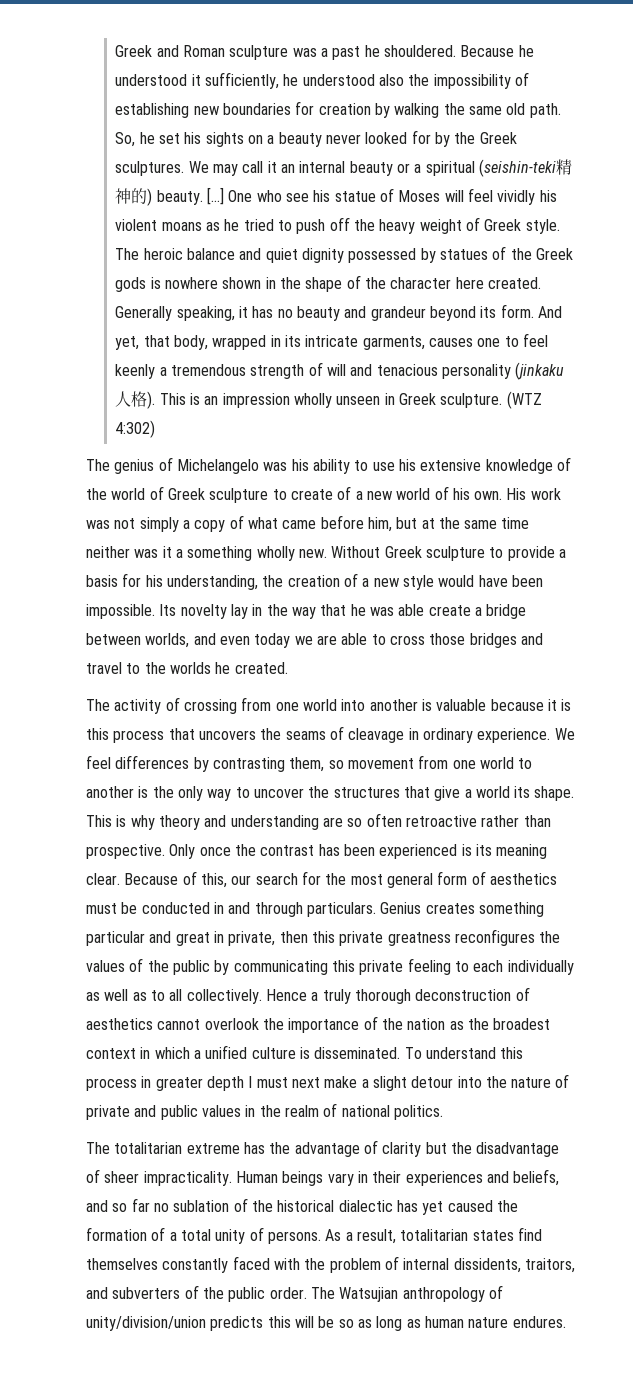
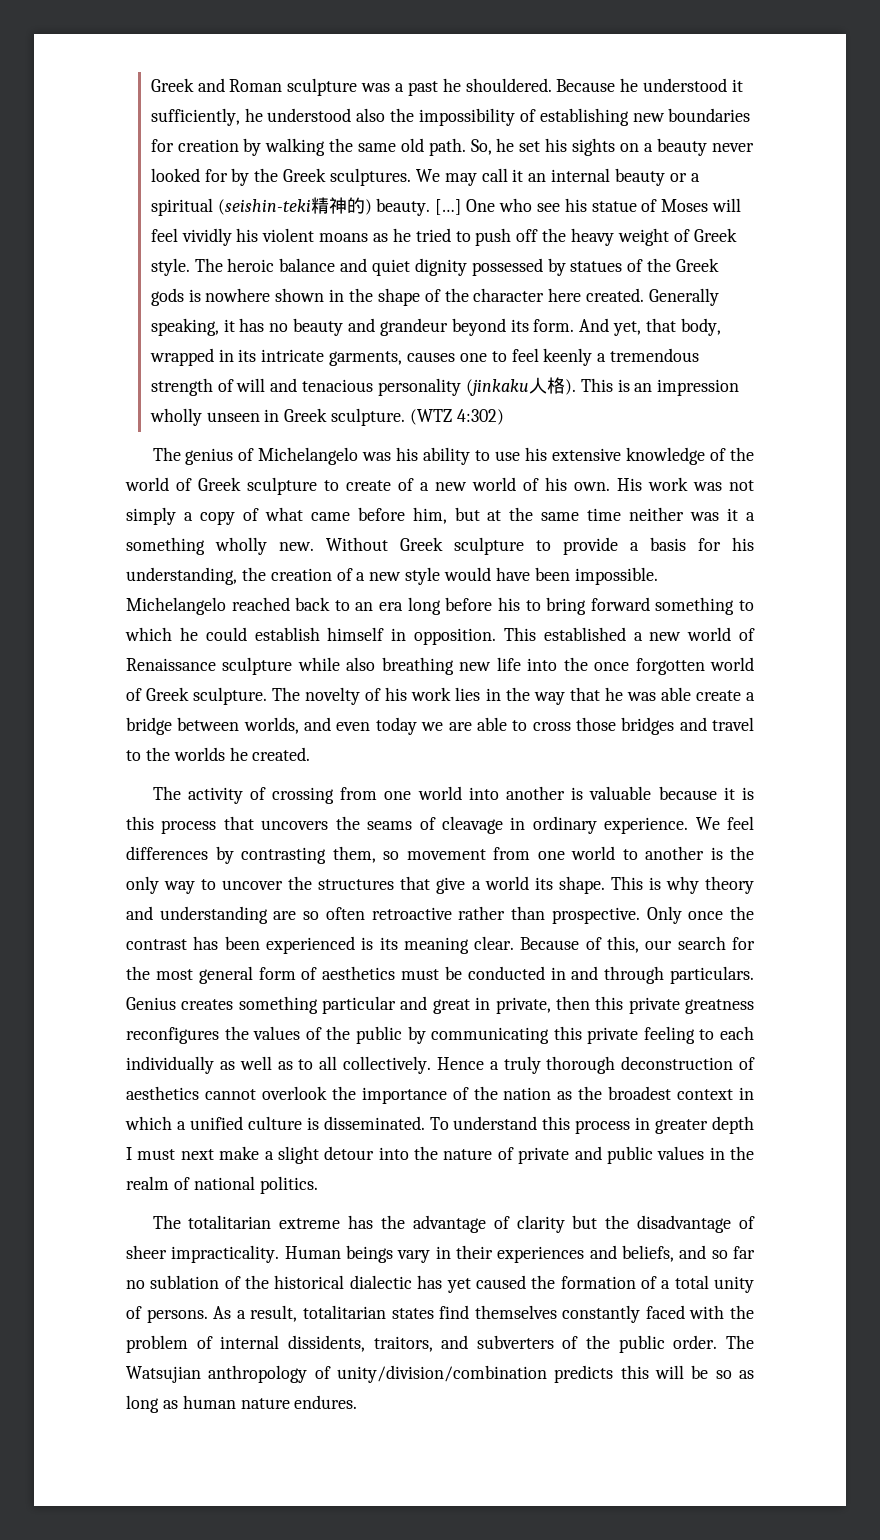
- Its novelty lay in the way that he was able create a bridge between worlds, and even today we are able to cross those bridges and travel to the worlds he created.
+ Michelangelo reached back to an era long before his to bring forward something to which he could establish himself in opposition. This established a new world of Renaissance sculpture while also breathing new life into the once forgotten world of Greek sculpture. The novelty of his work lies in the way that he was able create a bridge between worlds, and even today we are able to cross those bridges and travel to the worlds he created.
- The Watsujian anthropology of unity/division/union predicts this will be so as long as human nature endures.
+ The Watsujian anthropology of unity/division/combination predicts this will be so as long as human nature endures.

